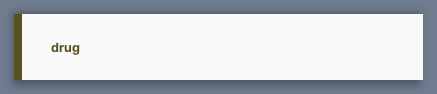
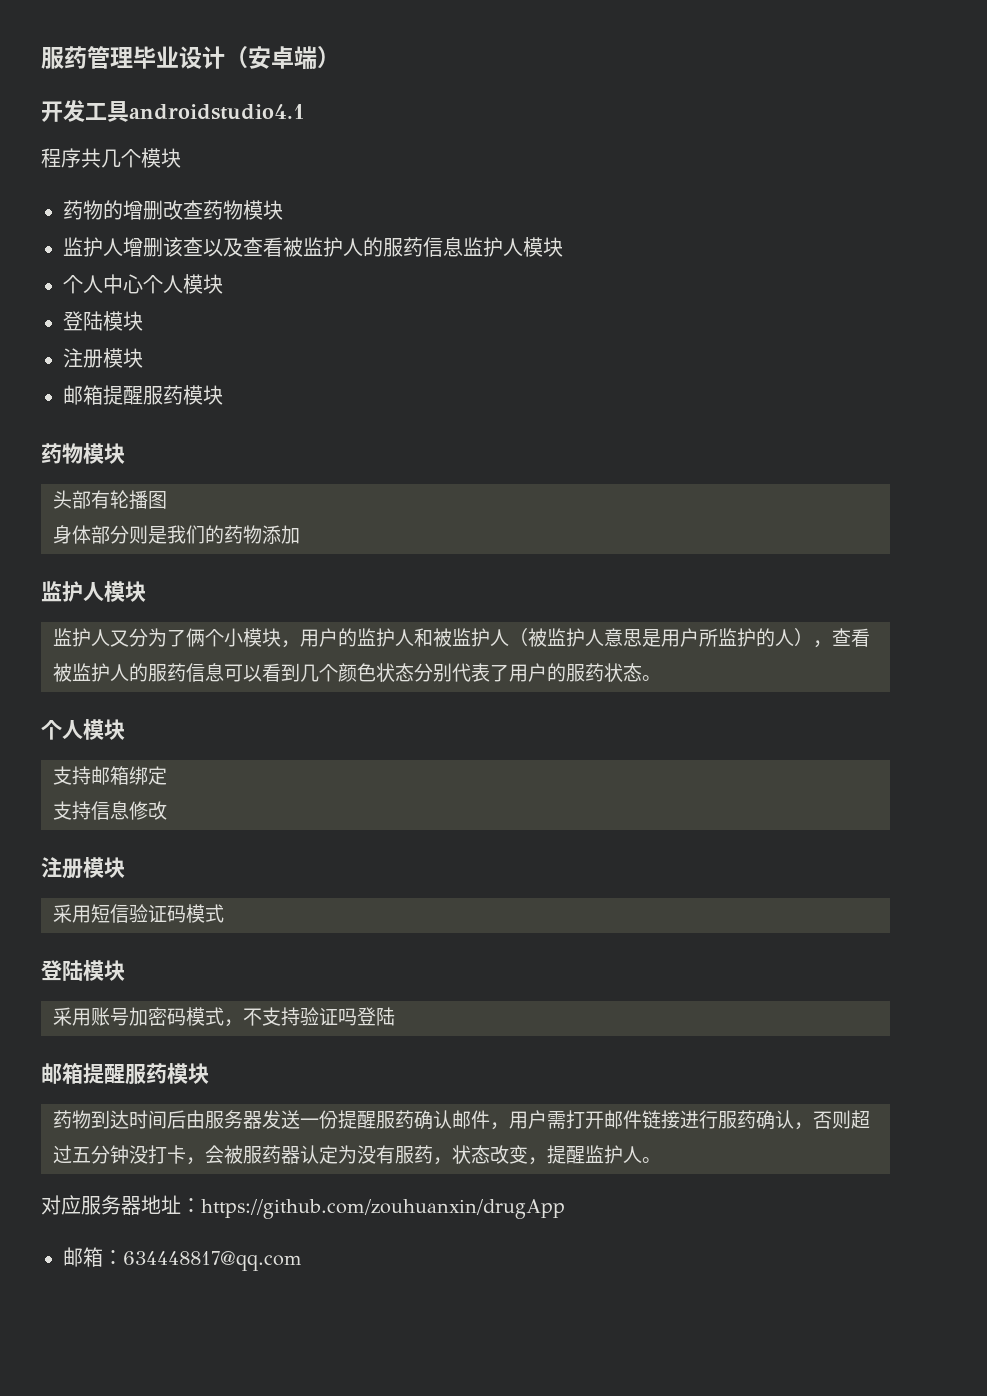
- drug
+ 服药管理毕业设计（安卓端）
+ 开发工具androidstudio4.1
+ 程序共几个模块
+ 药物的增删改查药物模块
+ 监护人增删该查以及查看被监护人的服药信息监护人模块
+ 个人中心个人模块
+ 登陆模块
+ 注册模块
+ 邮箱提醒服药模块
+ 药物模块
+ 头部有轮播图
+ 身体部分则是我们的药物添加
+ 监护人模块
+ 监护人又分为了俩个小模块，用户的监护人和被监护人（被监护人意思是用户所监护的人），查看被监护人的服药信息可以看到几个颜色状态分别代表了用户的服药状态。
+ 个人模块
+ 支持邮箱绑定
+ 支持信息修改
+ 注册模块
+ 采用短信验证码模式
+ 登陆模块
+ 采用账号加密码模式，不支持验证吗登陆
+ 邮箱提醒服药模块
+ 药物到达时间后由服务器发送一份提醒服药确认邮件，用户需打开邮件链接进行服药确认，否则超过五分钟没打卡，会被服药器认定为没有服药，状态改变，提醒监护人。
+ 对应服务器地址：https://github.com/zouhuanxin/drugApp
+ 邮箱：634448817@qq.com

